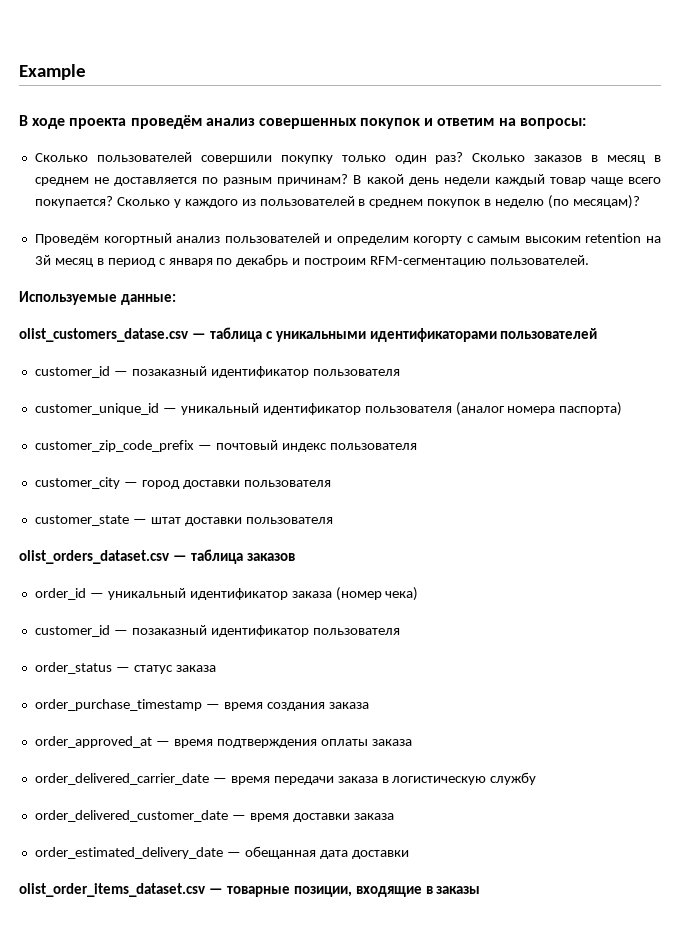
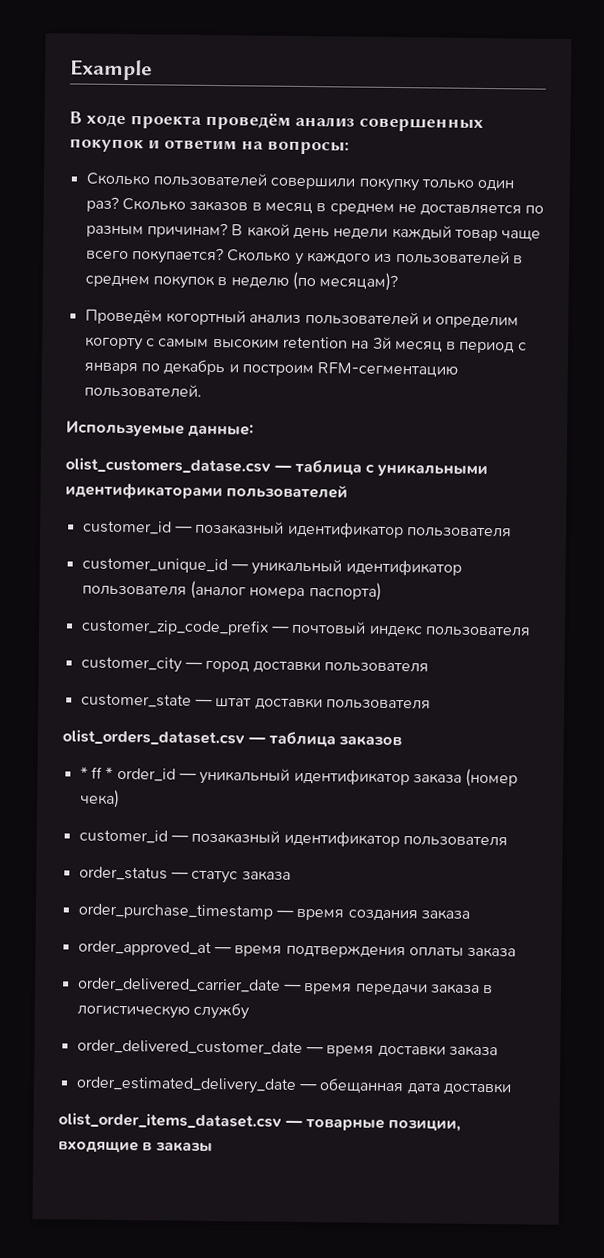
- order_id — уникальный идентификатор заказа (номер чека)
+ * ff * order_id — уникальный идентификатор заказа (номер чека)

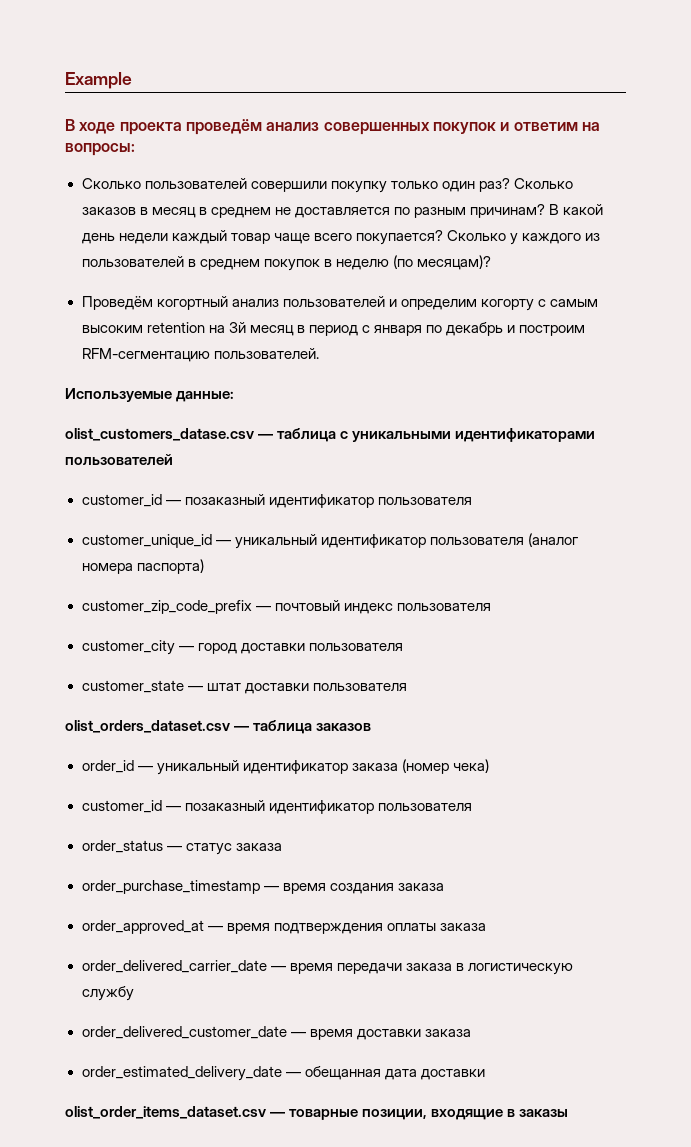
- * ff * order_id — уникальный идентификатор заказа (номер чека)
+ order_id — уникальный идентификатор заказа (номер чека)

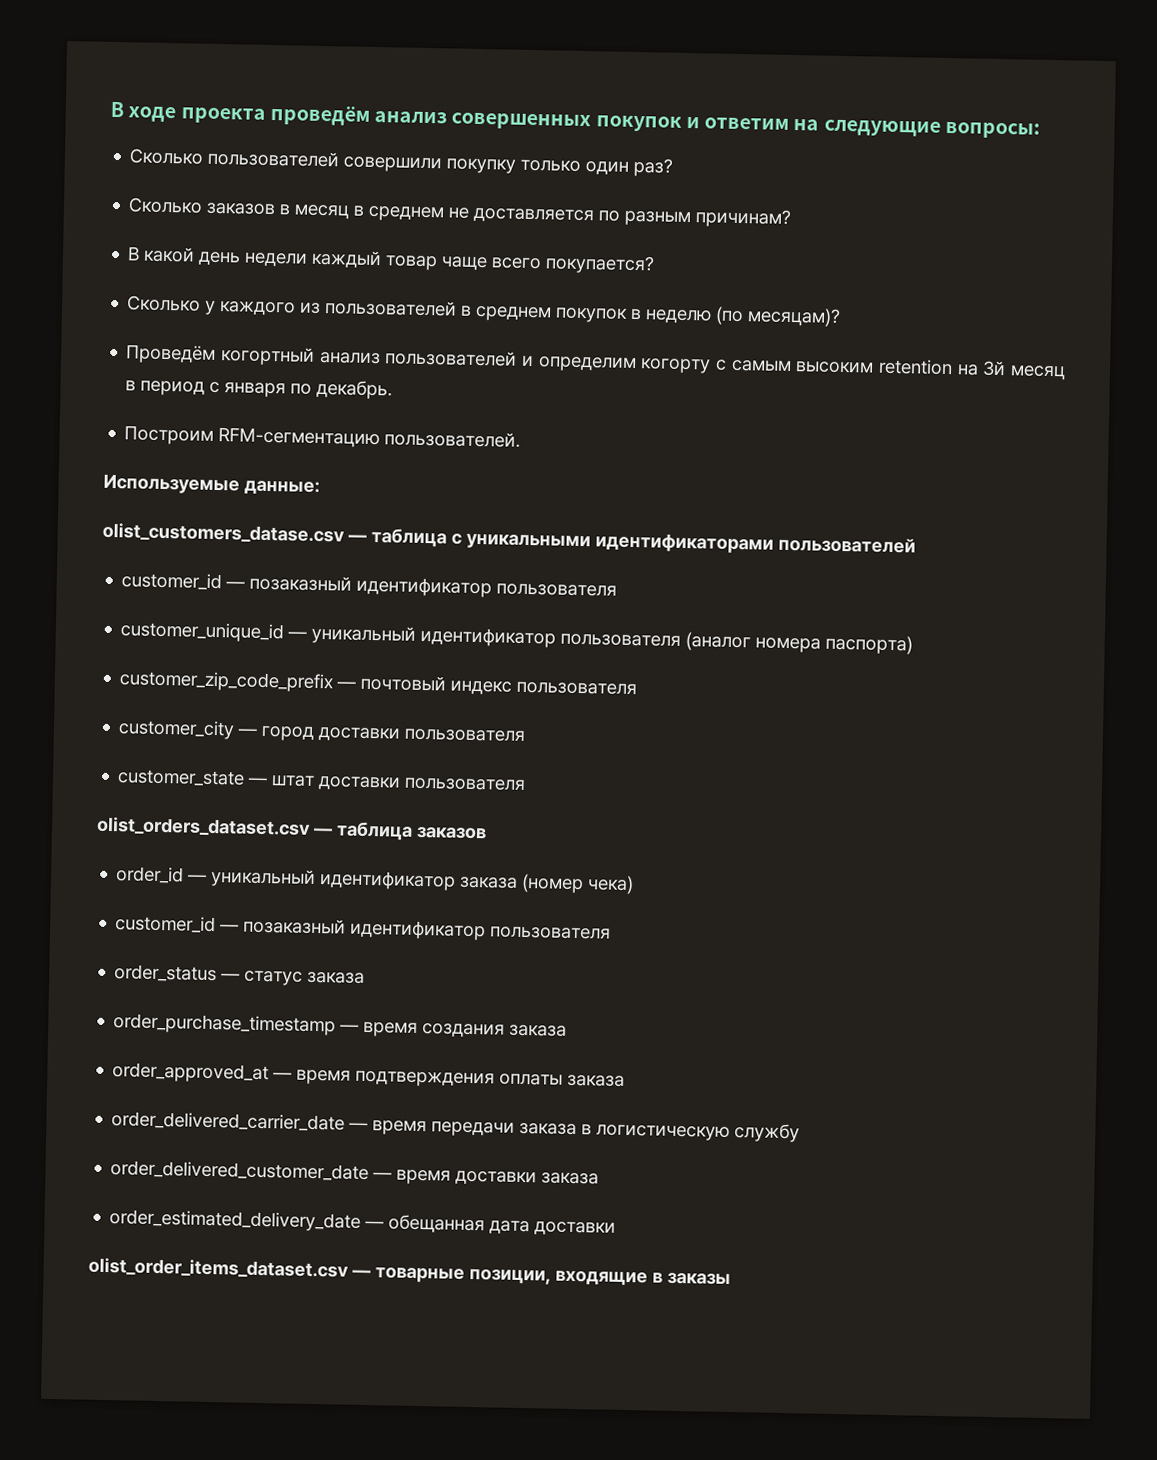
- Example
- В ходе проекта проведём анализ совершенных покупок и ответим на вопросы:
+ В ходе проекта проведём анализ совершенных покупок и ответим на следующие вопросы:
- Сколько пользователей совершили покупку только один раз? Сколько заказов в месяц в среднем не доставляется по разным причинам? В какой день недели каждый товар чаще всего покупается? Сколько у каждого из пользователей в среднем покупок в неделю (по месяцам)?
+ Сколько пользователей совершили покупку только один раз?
+ Сколько заказов в месяц в среднем не доставляется по разным причинам?
+ В какой день недели каждый товар чаще всего покупается?
+ Сколько у каждого из пользователей в среднем покупок в неделю (по месяцам)?
- Проведём когортный анализ пользователей и определим когорту с самым высоким retention на 3й месяц в период с января по декабрь и построим RFM-сегментацию пользователей.
+ Проведём когортный анализ пользователей и определим когорту с самым высоким retention на 3й месяц в период с января по декабрь.
+ Построим RFM-сегментацию пользователей.

